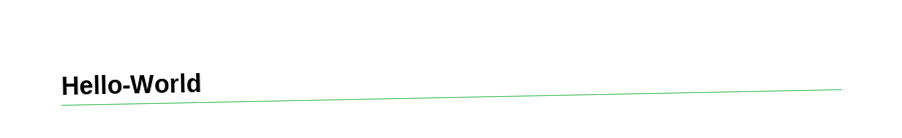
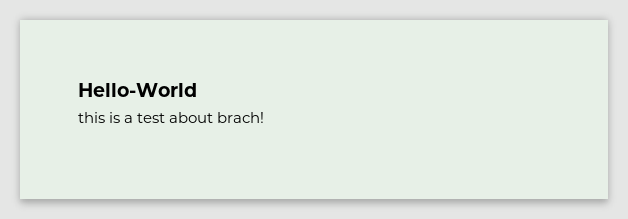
+ this is a test about brach!

